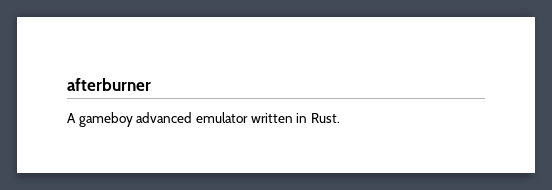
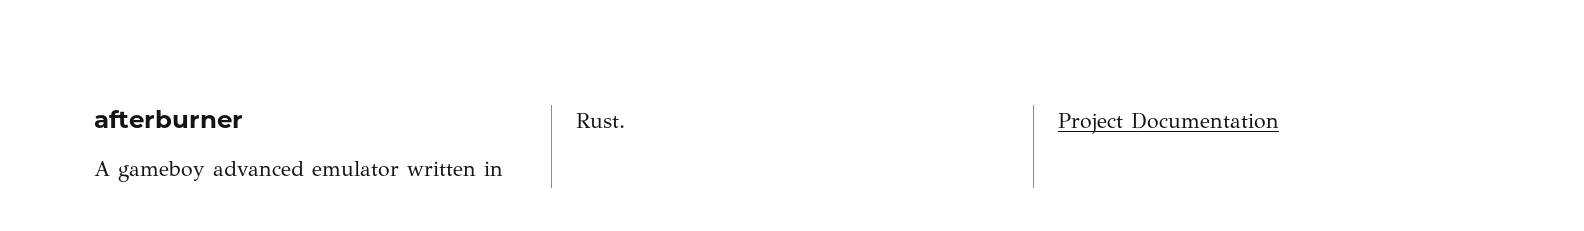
+ Project Documentation

